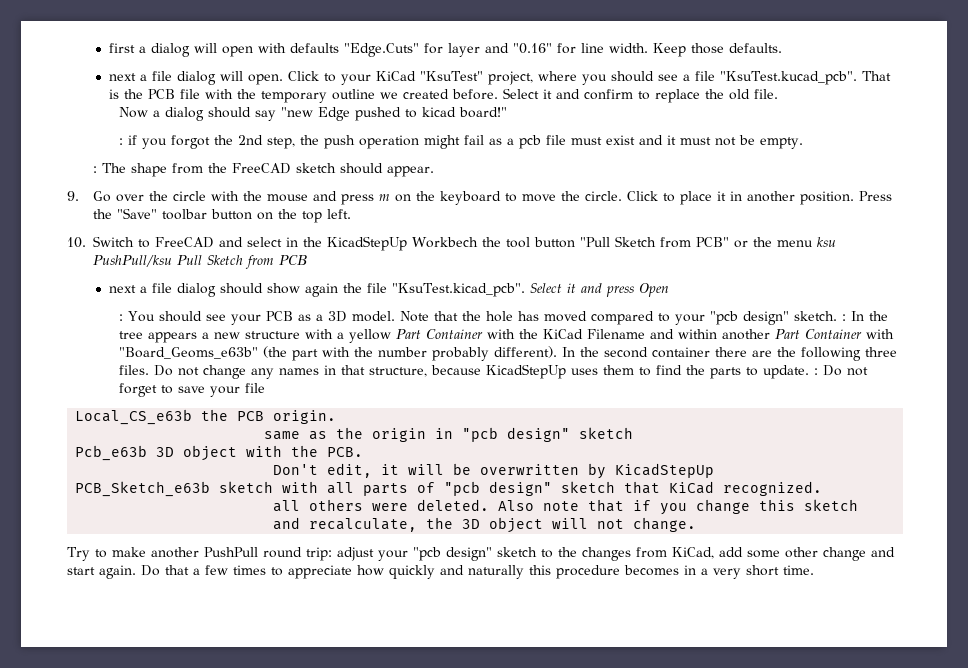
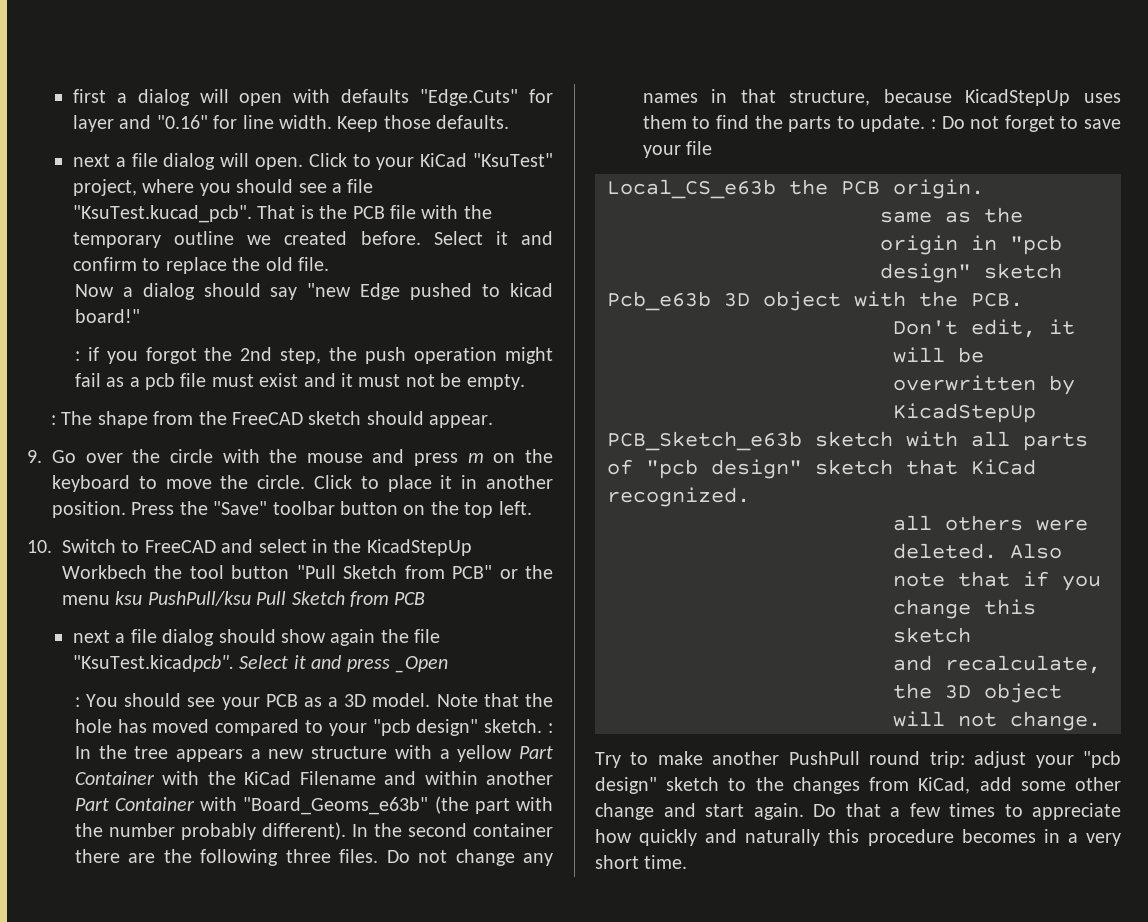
- next a file dialog should show again the file "KsuTest.kicad_pcb". Select it and press Open
+ next a file dialog should show again the file "KsuTest.kicadpcb". Select it and press _Open

